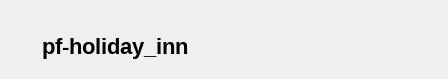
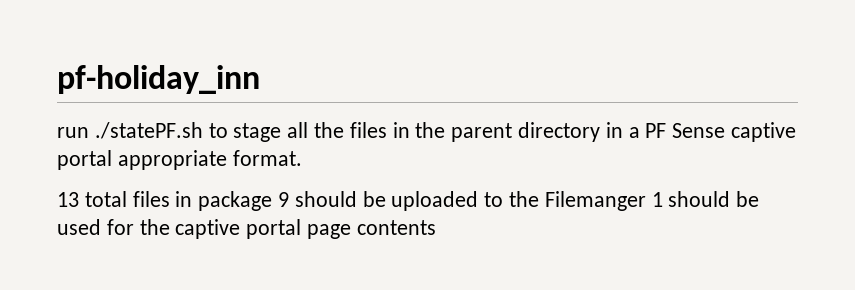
+ run ./statePF.sh to stage all the files in the parent directory in a PF Sense captive portal appropriate format.
+ 13 total files in package 9 should be uploaded to the Filemanger 1 should be used for the captive portal page contents

